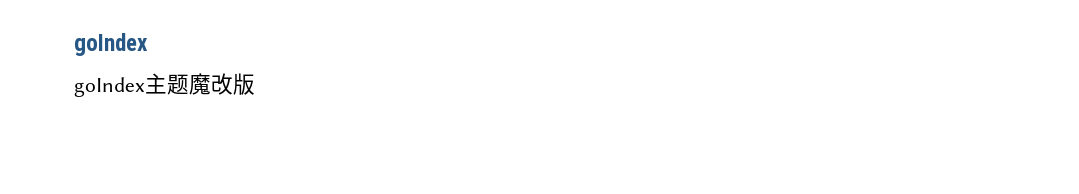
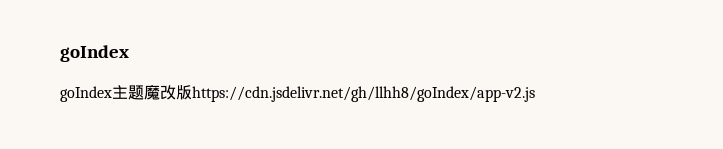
- goIndex主题魔改版
+ goIndex主题魔改版https://cdn.jsdelivr.net/gh/llhh8/goIndex/app-v2.js

